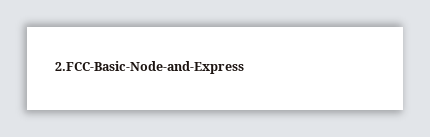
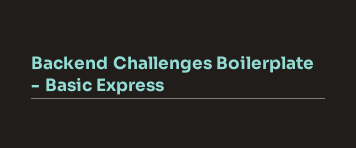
- 2.FCC-Basic-Node-and-Express
+ Backend Challenges Boilerplate - Basic Express

